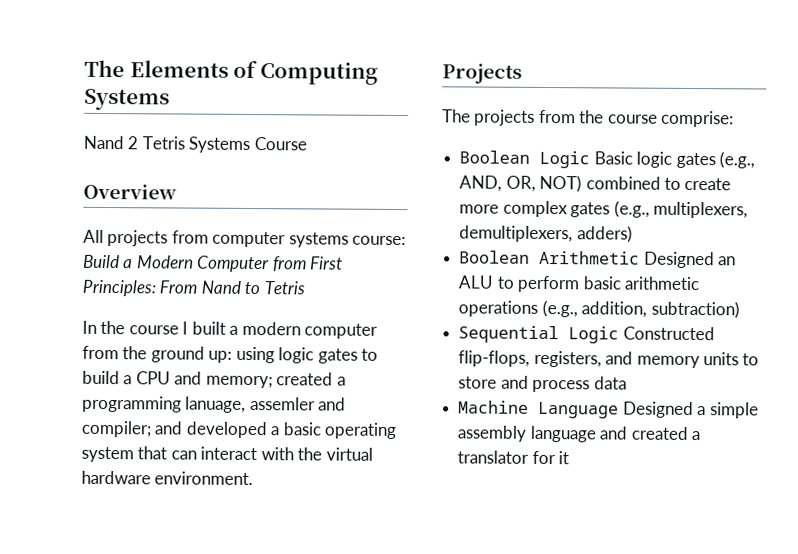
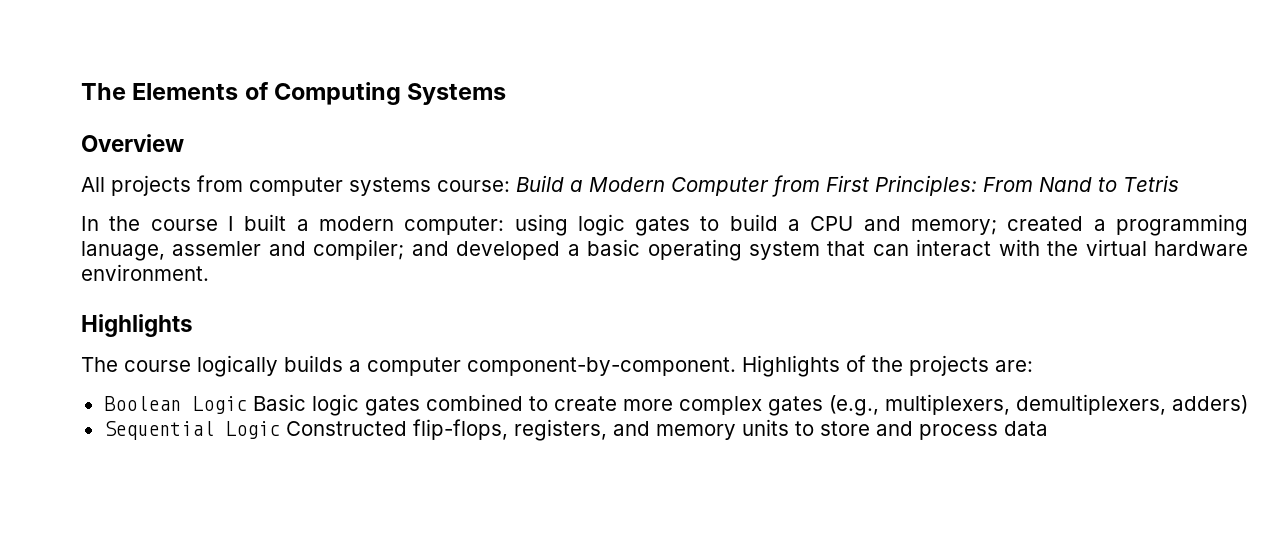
- Nand 2 Tetris Systems Course
- In the course I built a modern computer from the ground up: using logic gates to build a CPU and memory; created a programming lanuage, assemler and compiler; and developed a basic operating system that can interact with the virtual hardware environment.
- Projects
- The projects from the course comprise:
+ In the course I built a modern computer: using logic gates to build a CPU and memory; created a programming lanuage, assemler and compiler; and developed a basic operating system that can interact with the virtual hardware environment.
+ Highlights
+ The course logically builds a computer component-by-component. Highlights of the projects are:
- Boolean Logic Basic logic gates (e.g., AND, OR, NOT) combined to create more complex gates (e.g., multiplexers, demultiplexers, adders)
+ Boolean Logic Basic logic gates combined to create more complex gates (e.g., multiplexers, demultiplexers, adders)
- Boolean Arithmetic Designed an ALU to perform basic arithmetic operations (e.g., addition, subtraction)
- Machine Language Designed a simple assembly language and created a translator for it

